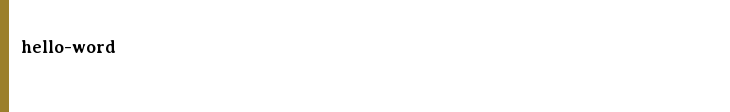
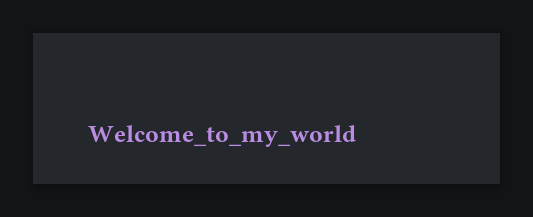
- hello-word
+ Welcome_to_my_world

